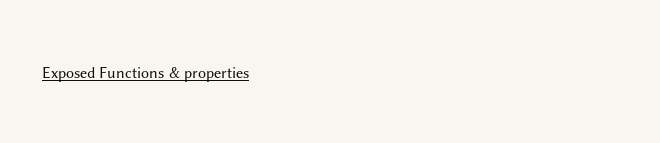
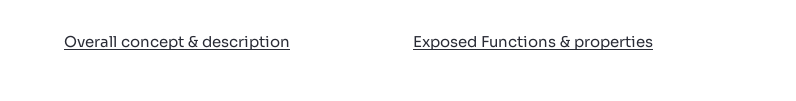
+ Overall concept & description

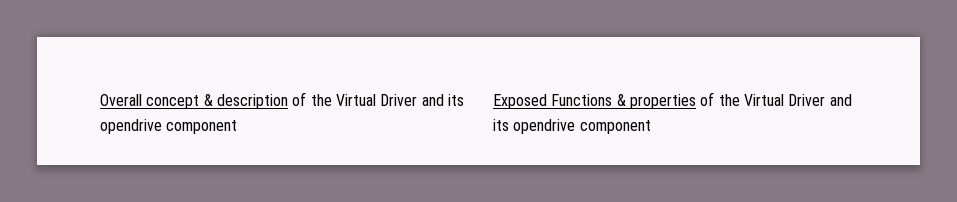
- Overall concept & description
- Exposed Functions & properties
+ Overall concept & description of the Virtual Driver and its opendrive component
+ Exposed Functions & properties of the Virtual Driver and its opendrive component

